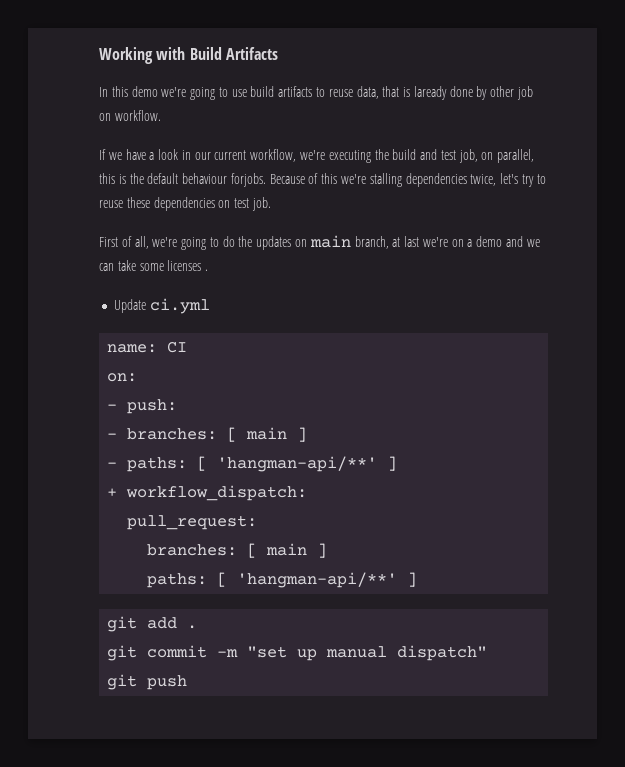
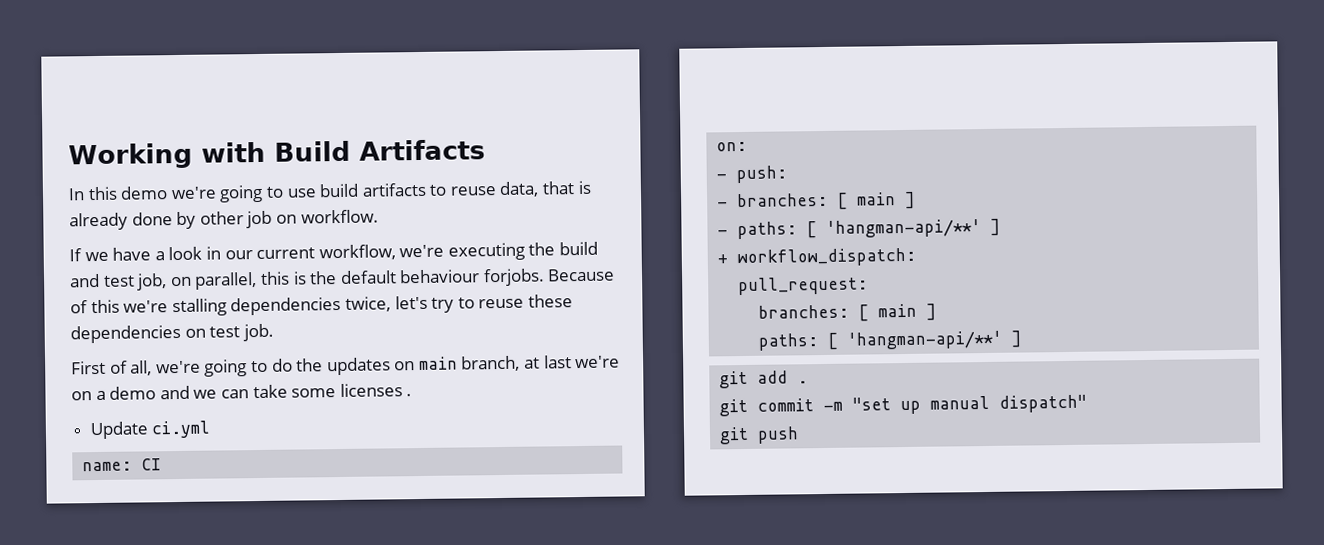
- In this demo we're going to use build artifacts to reuse data, that is laready done by other job on workflow.
+ In this demo we're going to use build artifacts to reuse data, that is already done by other job on workflow.

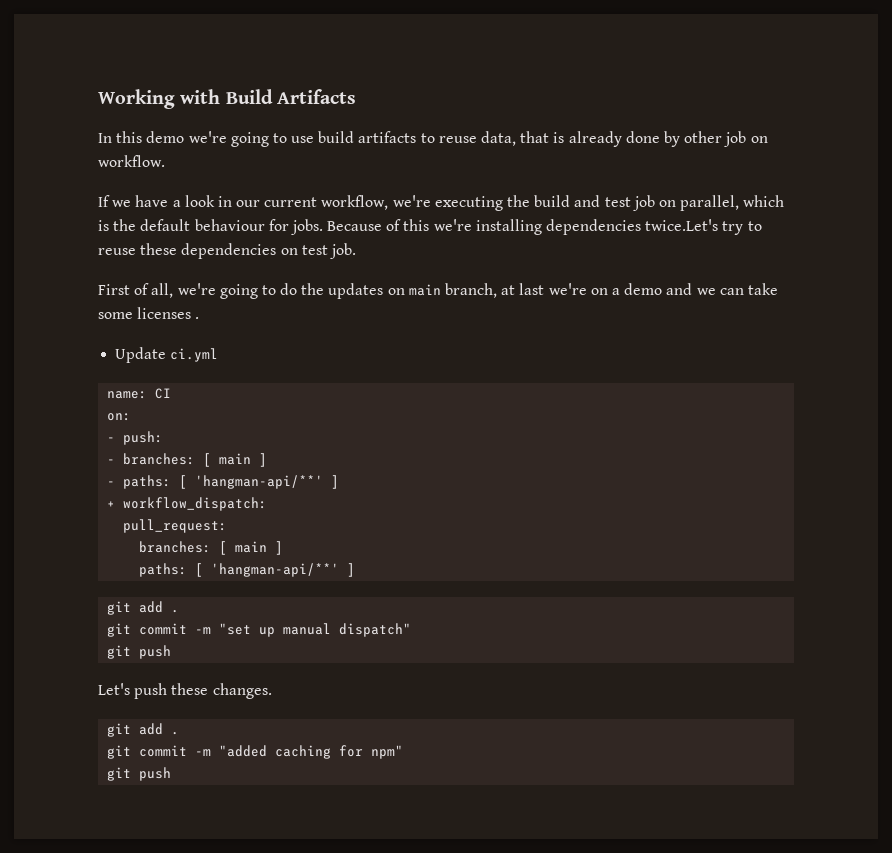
- If we have a look in our current workflow, we're executing the build and test job, on parallel, this is the default behaviour forjobs.
+ If we have a look in our current workflow, we're executing the build and test job on parallel, which is the default behaviour for jobs.
- Because of this we're stalling dependencies twice, let's try to reuse these dependencies on test job.
+ Because of this we're installing dependencies twice.Let's try to reuse these dependencies on test job.
+ Let's push these changes.
+ git add .
+ git commit -m "added caching for npm"
+ git push

